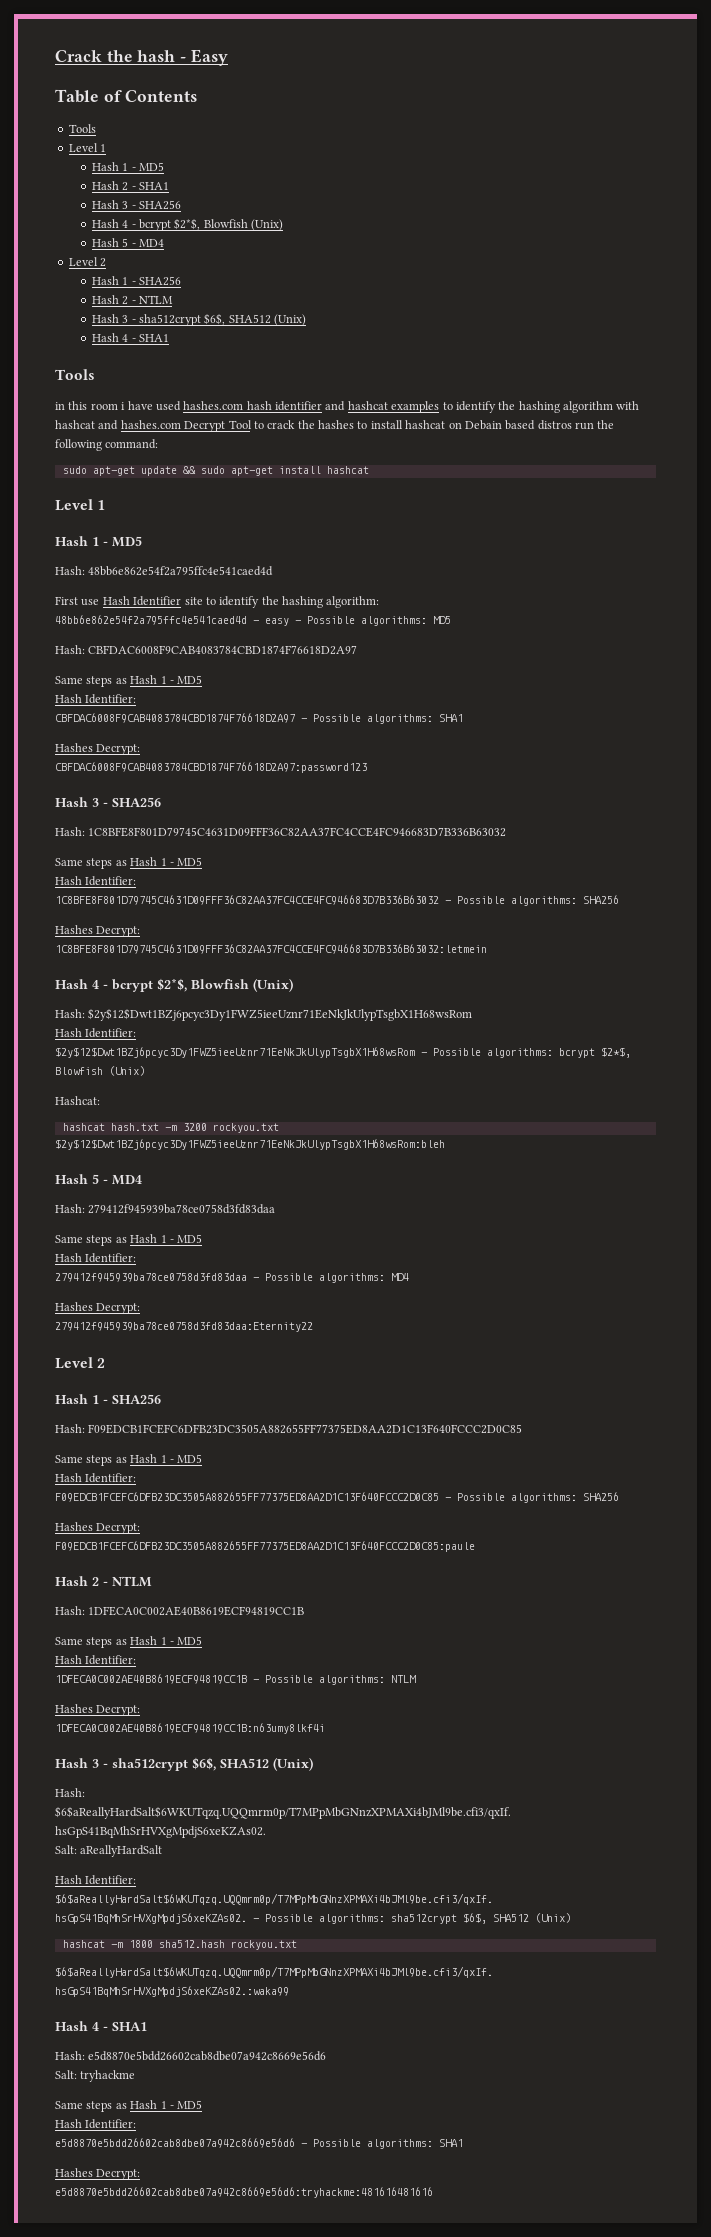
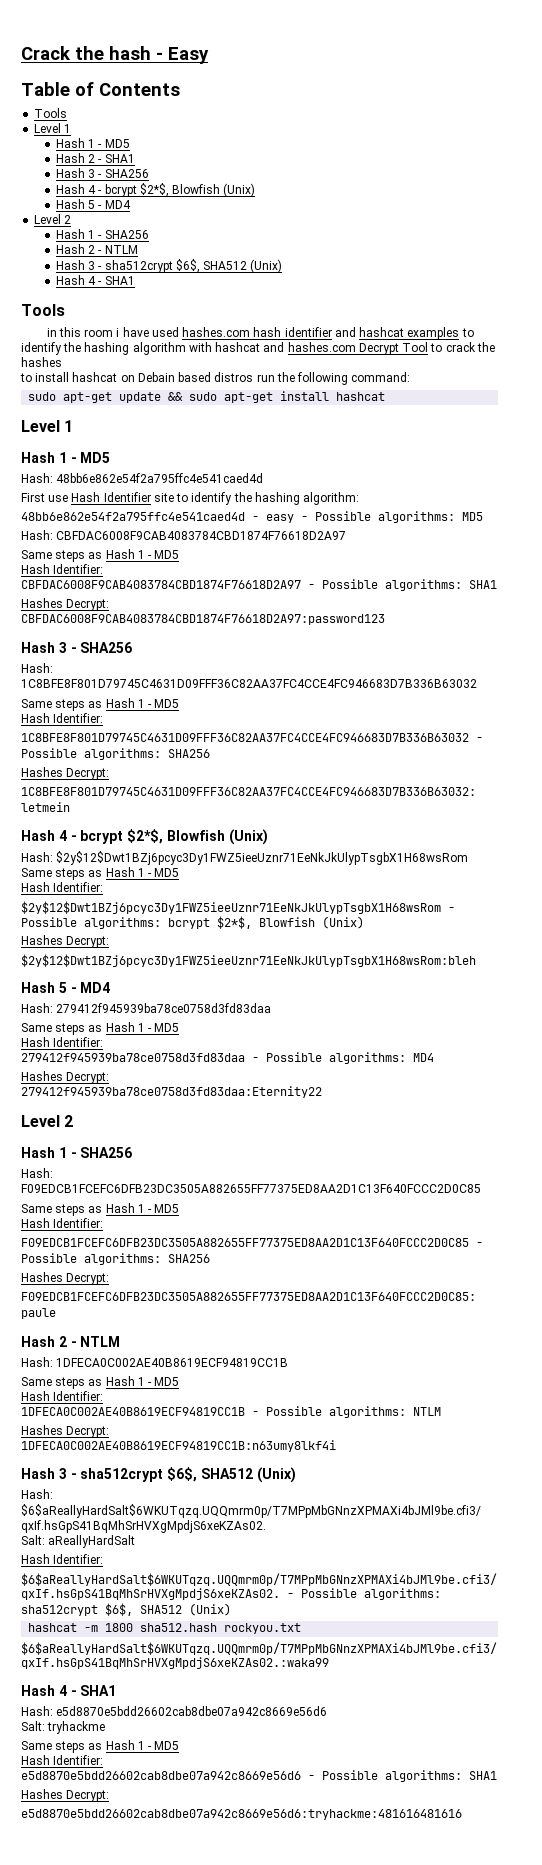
- in this room i have used hashes.com hash identifier and hashcat examples to identify the hashing algorithm with hashcat and hashes.com Decrypt Tool to crack the hashes to install hashcat on Debain based distros run the following command:
+ in this room i have used hashes.com hash identifier and hashcat examples to identify the hashing algorithm with hashcat and hashes.com Decrypt Tool to crack the hashes
+ to install hashcat on Debain based distros run the following command:
- Hash: $2y$12$Dwt1BZj6pcyc3Dy1FWZ5ieeUznr71EeNkJkUlypTsgbX1H68wsRom
+ Hash: $2y$12$Dwt1BZj6pcyc3Dy1FWZ5ieeUznr71EeNkJkUlypTsgbX1H68wsRom Same steps as Hash 1 - MD5
  $2y$12$Dwt1BZj6pcyc3Dy1FWZ5ieeUznr71EeNkJkUlypTsgbX1H68wsRom - Possible algorithms: bcrypt $2*$, Blowfish (Unix)
- Hashcat:
- hashcat hash.txt -m 3200 rockyou.txt
+ Hashes Decrypt:

